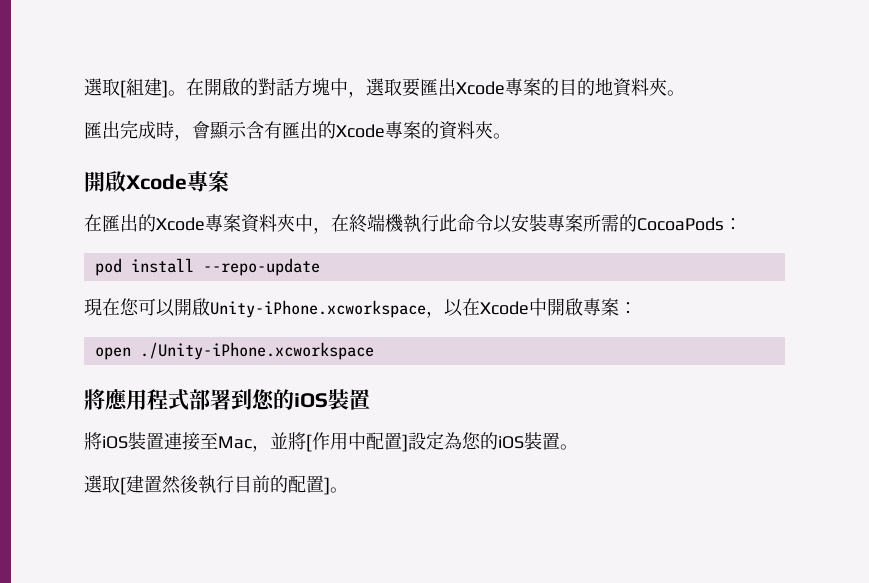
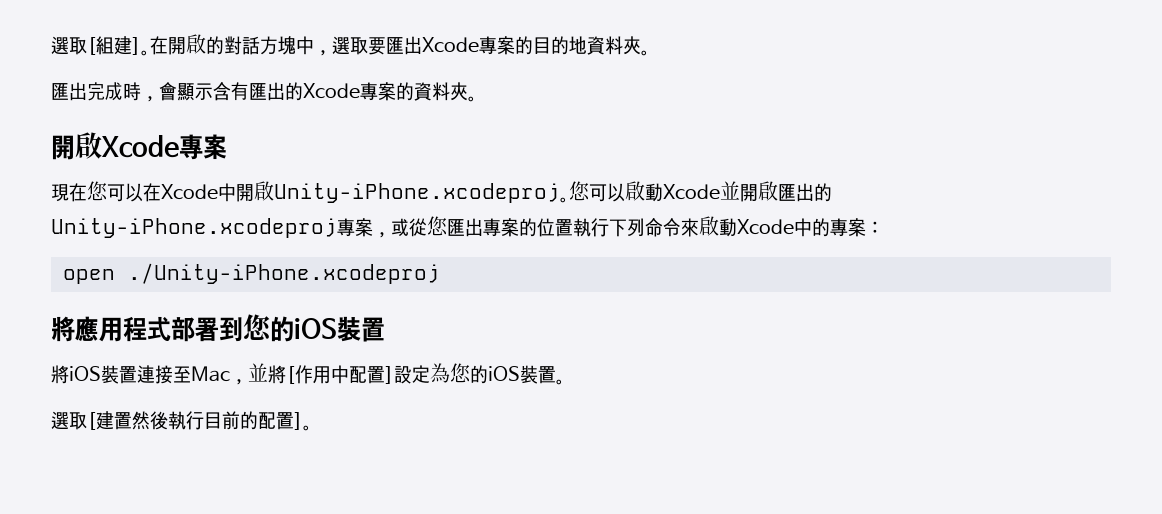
- 在匯出的Xcode專案資料夾中，在終端機執行此命令以安裝專案所需的CocoaPods：
- pod install --repo-update
- 現在您可以開啟Unity-iPhone.xcworkspace，以在Xcode中開啟專案：
+ 現在您可以在Xcode中開啟Unity-iPhone.xcodeproj。您可以啟動Xcode並開啟匯出的Unity-iPhone.xcodeproj專案，或從您匯出專案的位置執行下列命令來啟動Xcode中的專案：
- open ./Unity-iPhone.xcworkspace
+ open ./Unity-iPhone.xcodeproj

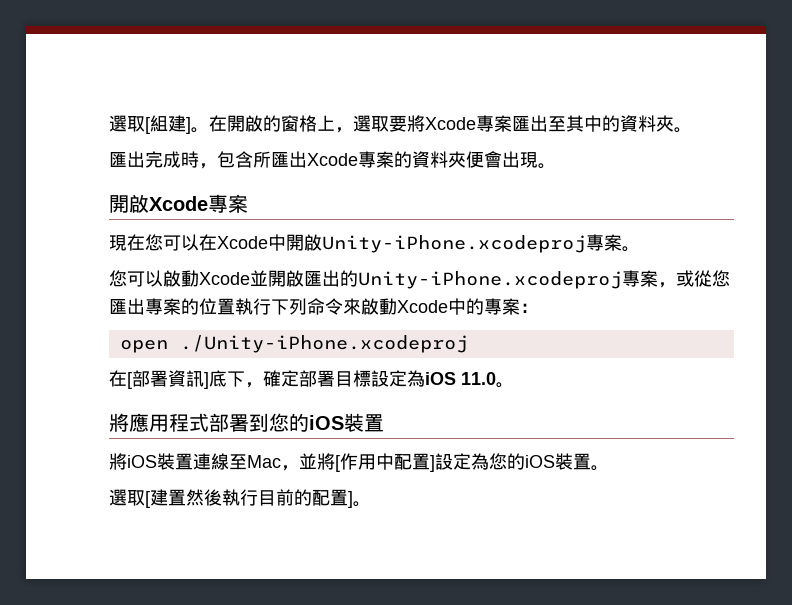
- 在開啟的對話方塊中，選取要匯出Xcode專案的目的地資料夾。
+ 在開啟的窗格上，選取要將Xcode專案匯出至其中的資料夾。
- 匯出完成時，會顯示含有匯出的Xcode專案的資料夾。
+ 匯出完成時，包含所匯出Xcode專案的資料夾便會出現。
- 現在您可以在Xcode中開啟Unity-iPhone.xcodeproj。您可以啟動Xcode並開啟匯出的Unity-iPhone.xcodeproj專案，或從您匯出專案的位置執行下列命令來啟動Xcode中的專案：
+ 現在您可以在Xcode中開啟Unity-iPhone.xcodeproj專案。
+ 您可以啟動Xcode並開啟匯出的Unity-iPhone.xcodeproj專案，或從您匯出專案的位置執行下列命令來啟動Xcode中的專案：
+ 在[部署資訊]底下，確定部署目標設定為iOS 11.0。
- 將iOS裝置連接至Mac，並將[作用中配置]設定為您的iOS裝置。
+ 將iOS裝置連線至Mac，並將[作用中配置]設定為您的iOS裝置。

